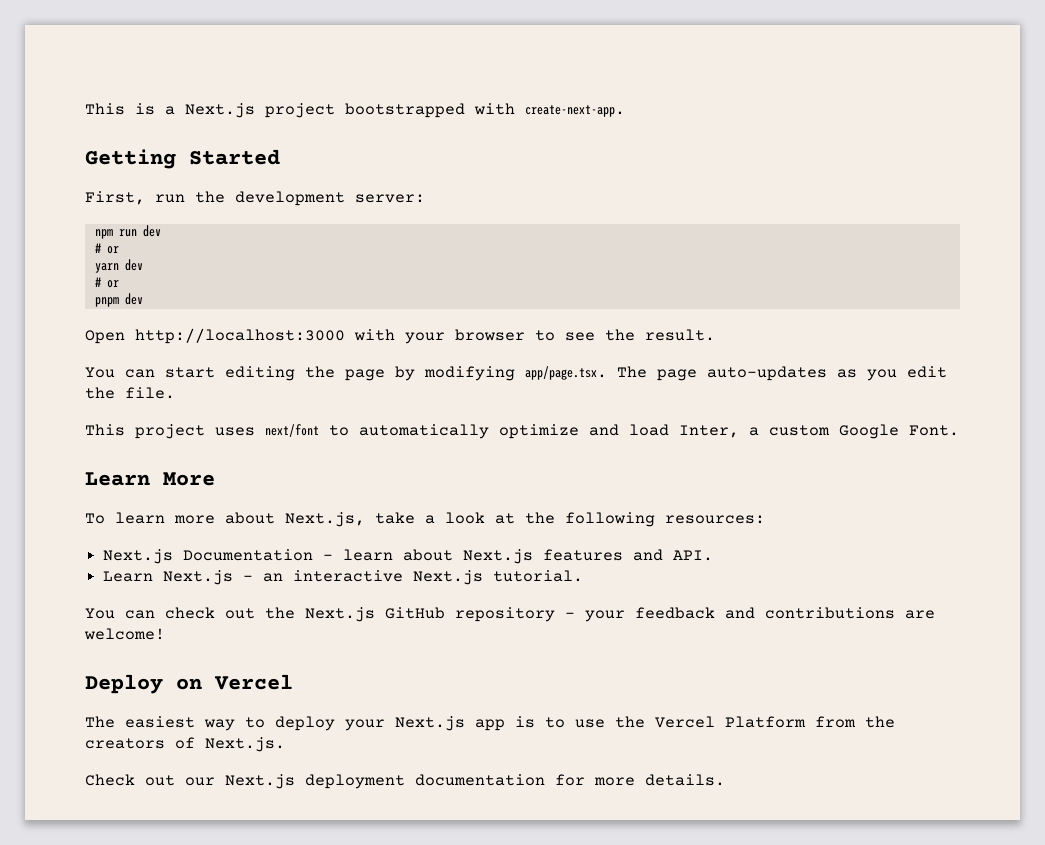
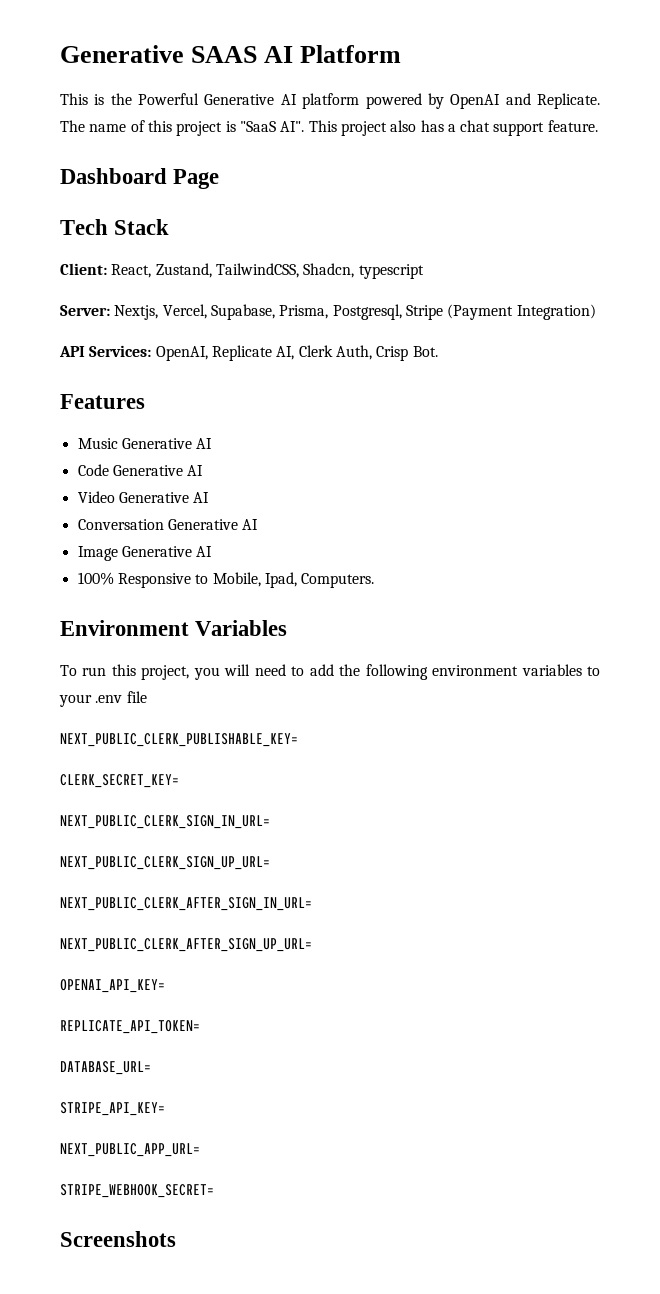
- This is a Next.js project bootstrapped with create-next-app.
- Getting Started
- First, run the development server:
- npm run dev
- # or
- yarn dev
- # or
- pnpm dev
- Open http://localhost:3000 with your browser to see the result.
- You can start editing the page by modifying app/page.tsx. The page auto-updates as you edit the file.
- This project uses next/font to automatically optimize and load Inter, a custom Google Font.
- Learn More
- To learn more about Next.js, take a look at the following resources:
- Next.js Documentation - learn about Next.js features and API.
- Learn Next.js - an interactive Next.js tutorial.
- You can check out the Next.js GitHub repository - your feedback and contributions are welcome!
- Deploy on Vercel
- The easiest way to deploy your Next.js app is to use the Vercel Platform from the creators of Next.js.
- Check out our Next.js deployment documentation for more details.
+ Generative SAAS AI Platform
+ This is the Powerful Generative AI platform powered by OpenAI and Replicate. The name of this project is "SaaS AI". This project also has a chat support feature.
+ Dashboard Page
+ Tech Stack
+ Client: React, Zustand, TailwindCSS, Shadcn, typescript
+ Server: Nextjs, Vercel, Supabase, Prisma, Postgresql, Stripe (Payment Integration)
+ API Services: OpenAI, Replicate AI, Clerk Auth, Crisp Bot.
+ Features
+ Music Generative AI
+ Code Generative AI
+ Video Generative AI
+ Conversation Generative AI
+ Image Generative AI
+ 100% Responsive to Mobile, Ipad, Computers.
+ Environment Variables
+ To run this project, you will need to add the following environment variables to your .env file
+ NEXT_PUBLIC_CLERK_PUBLISHABLE_KEY=
+ CLERK_SECRET_KEY=
+ NEXT_PUBLIC_CLERK_SIGN_IN_URL=
+ NEXT_PUBLIC_CLERK_SIGN_UP_URL=
+ NEXT_PUBLIC_CLERK_AFTER_SIGN_IN_URL=
+ NEXT_PUBLIC_CLERK_AFTER_SIGN_UP_URL=
+ OPENAI_API_KEY=
+ REPLICATE_API_TOKEN=
+ DATABASE_URL=
+ STRIPE_API_KEY=
+ NEXT_PUBLIC_APP_URL=
+ STRIPE_WEBHOOK_SECRET=
+ Screenshots

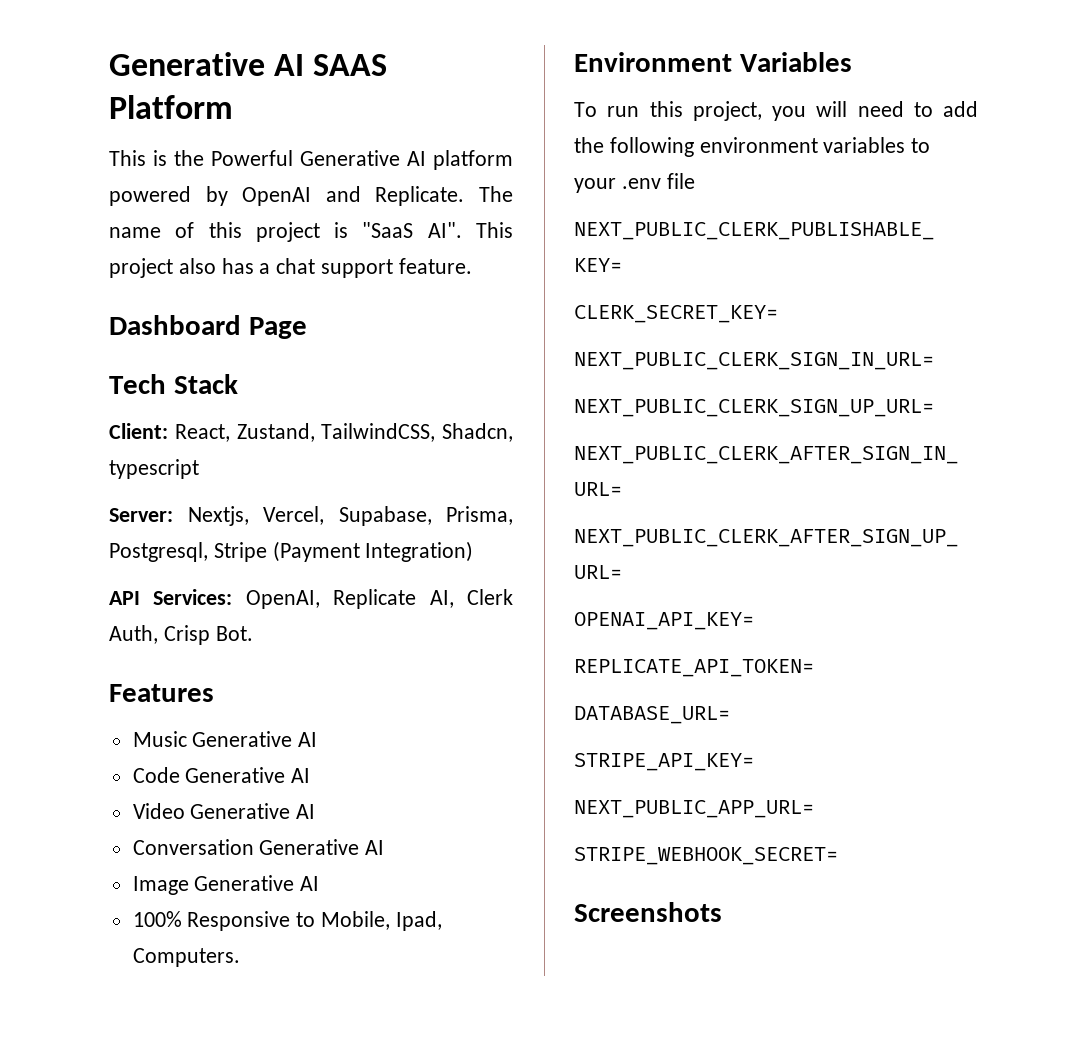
- Generative SAAS AI Platform
+ Generative AI SAAS Platform

